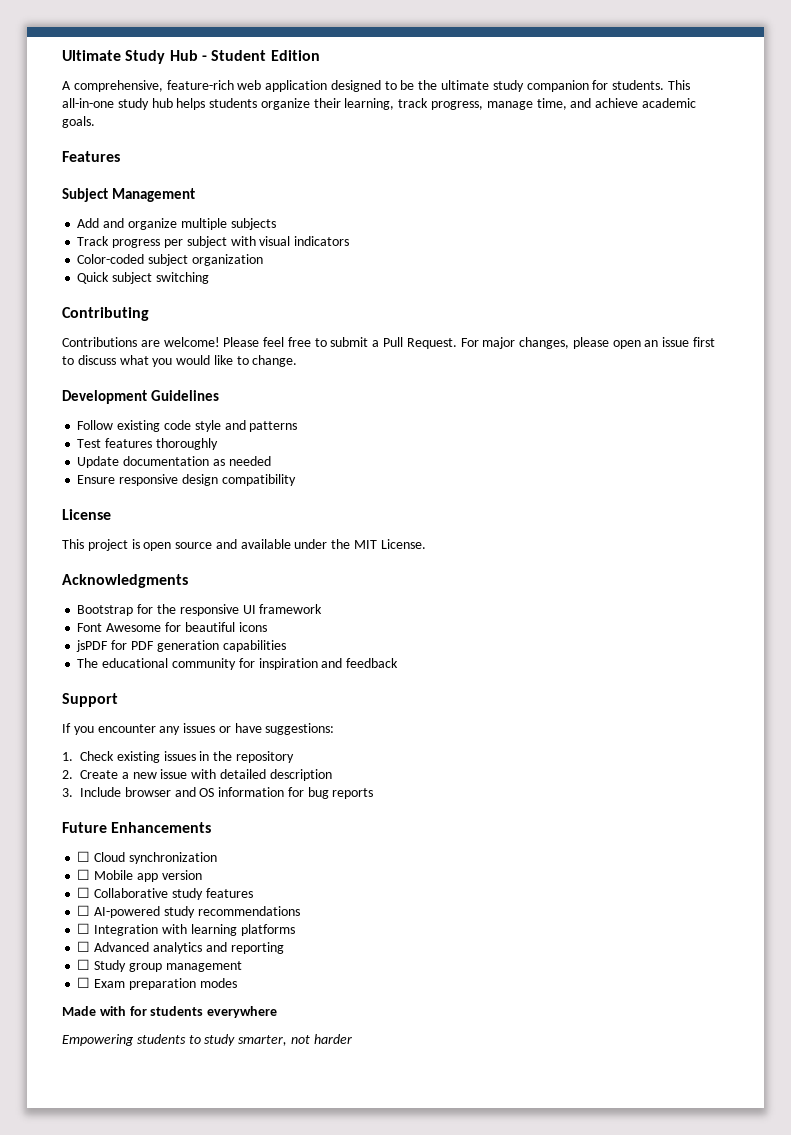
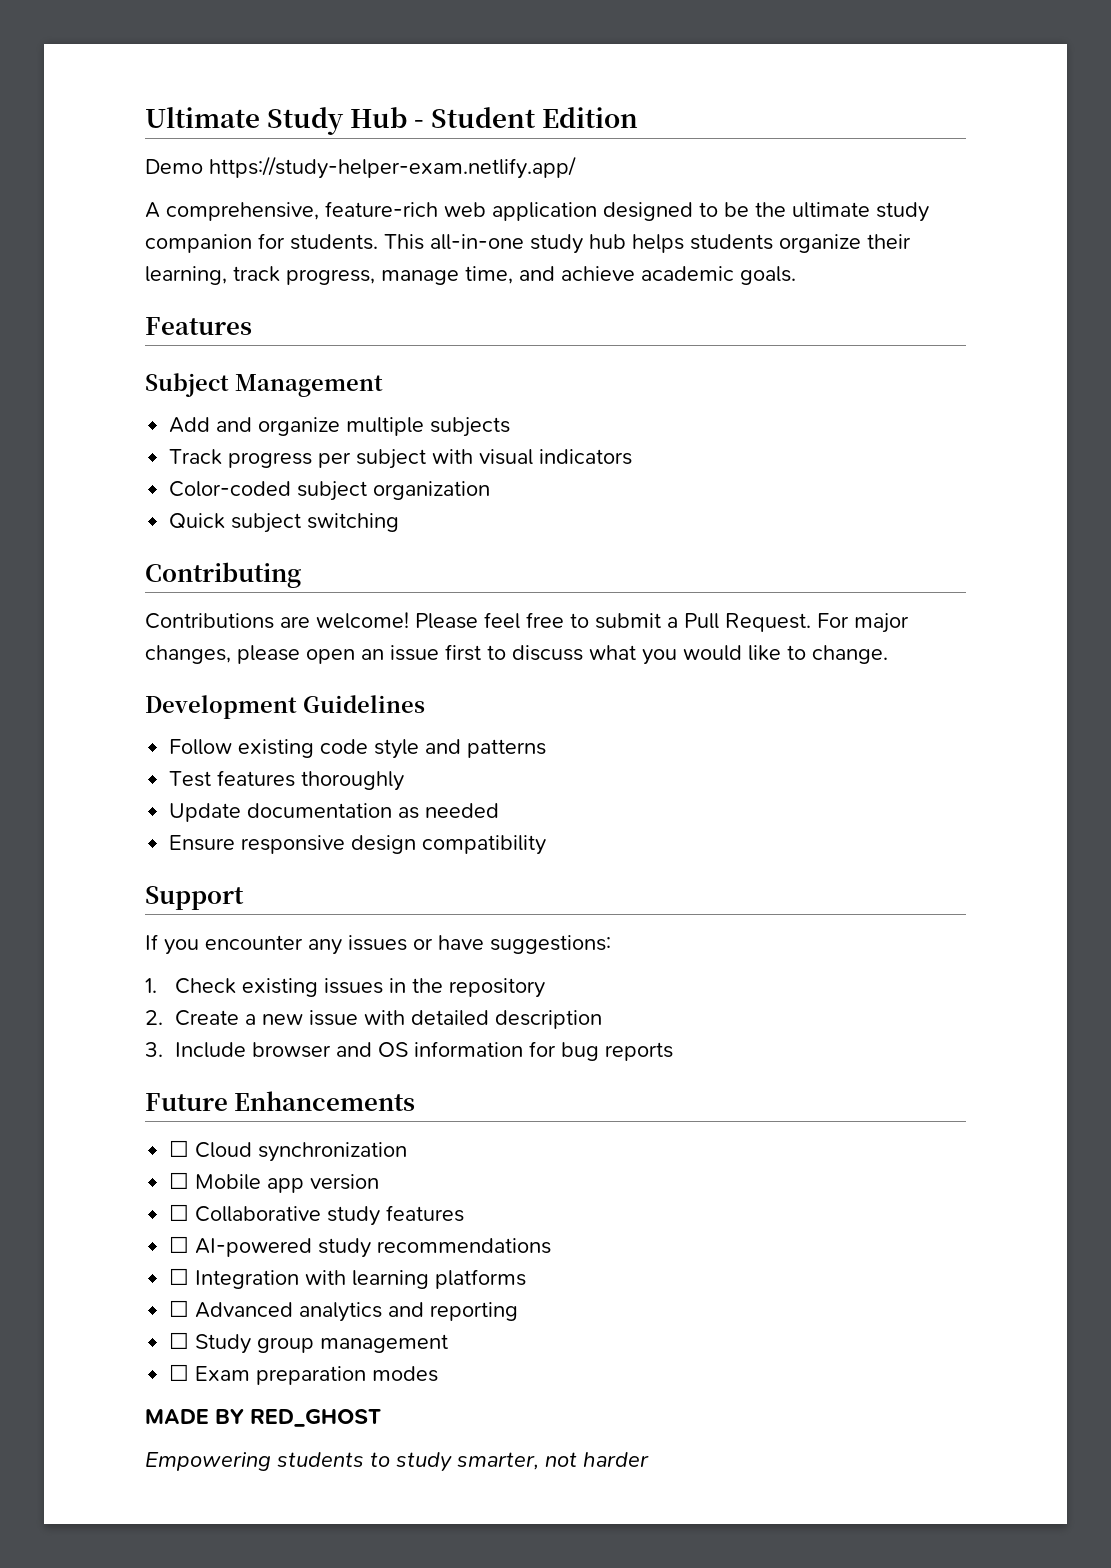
+ Demo https://study-helper-exam.netlify.app/
- License
- This project is open source and available under the MIT License.
- Acknowledgments
- Bootstrap for the responsive UI framework
- Font Awesome for beautiful icons
- jsPDF for PDF generation capabilities
- The educational community for inspiration and feedback
- Made with for students everywhere
+ MADE BY RED_GHOST

